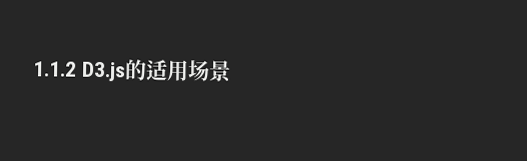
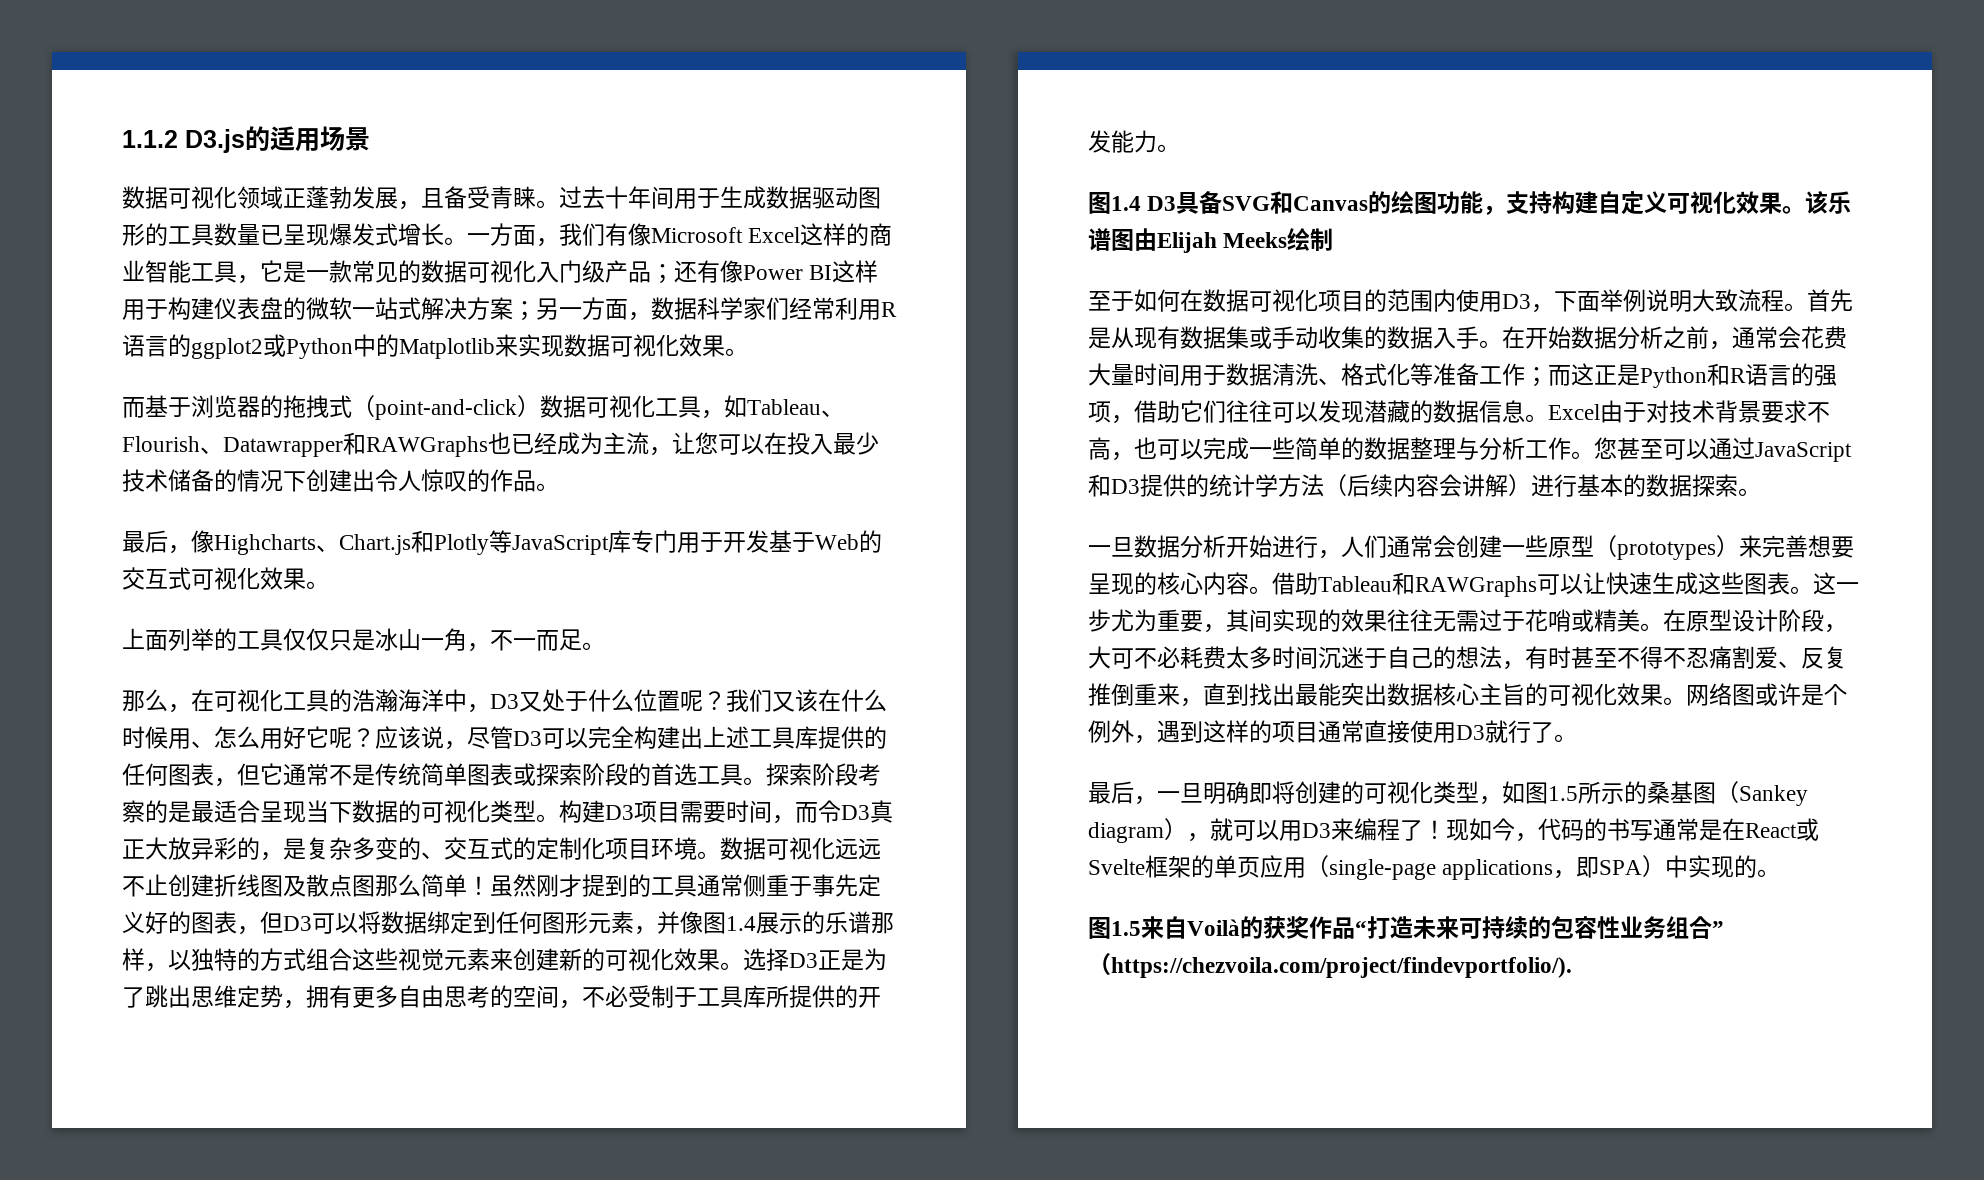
+ 数据可视化领域正蓬勃发展，且备受青睐。过去十年间用于生成数据驱动图形的工具数量已呈现爆发式增长。一方面，我们有像Microsoft Excel这样的商业智能工具，它是一款常见的数据可视化入门级产品；还有像Power BI这样用于构建仪表盘的微软一站式解决方案；另一方面，数据科学家们经常利用R语言的ggplot2或Python中的Matplotlib来实现数据可视化效果。
+ 而基于浏览器的拖拽式（point-and-click）数据可视化工具，如Tableau、Flourish、Datawrapper和RAWGraphs也已经成为主流，让您可以在投入最少技术储备的情况下创建出令人惊叹的作品。
+ 最后，像Highcharts、Chart.js和Plotly等JavaScript库专门用于开发基于Web的交互式可视化效果。
+ 上面列举的工具仅仅只是冰山一角，不一而足。
+ 那么，在可视化工具的浩瀚海洋中，D3又处于什么位置呢？我们又该在什么时候用、怎么用好它呢？应该说，尽管D3可以完全构建出上述工具库提供的任何图表，但它通常不是传统简单图表或探索阶段的首选工具。探索阶段考察的是最适合呈现当下数据的可视化类型。构建D3项目需要时间，而令D3真正大放异彩的，是复杂多变的、交互式的定制化项目环境。数据可视化远远不止创建折线图及散点图那么简单！虽然刚才提到的工具通常侧重于事先定义好的图表，但D3可以将数据绑定到任何图形元素，并像图1.4展示的乐谱那样，以独特的方式组合这些视觉元素来创建新的可视化效果。选择D3正是为了跳出思维定势，拥有更多自由思考的空间，不必受制于工具库所提供的开发能力。
+ 图1.4 D3具备SVG和Canvas的绘图功能，支持构建自定义可视化效果。该乐谱图由Elijah Meeks绘制
+ 至于如何在数据可视化项目的范围内使用D3，下面举例说明大致流程。首先是从现有数据集或手动收集的数据入手。在开始数据分析之前，通常会花费大量时间用于数据清洗、格式化等准备工作；而这正是Python和R语言的强项，借助它们往往可以发现潜藏的数据信息。Excel由于对技术背景要求不高，也可以完成一些简单的数据整理与分析工作。您甚至可以通过JavaScript和D3提供的统计学方法（后续内容会讲解）进行基本的数据探索。
+ 一旦数据分析开始进行，人们通常会创建一些原型（prototypes）来完善想要呈现的核心内容。借助Tableau和RAWGraphs可以让快速生成这些图表。这一步尤为重要，其间实现的效果往往无需过于花哨或精美。在原型设计阶段，大可不必耗费太多时间沉迷于自己的想法，有时甚至不得不忍痛割爱、反复推倒重来，直到找出最能突出数据核心主旨的可视化效果。网络图或许是个例外，遇到这样的项目通常直接使用D3就行了。
+ 最后，一旦明确即将创建的可视化类型，如图1.5所示的桑基图（Sankey diagram），就可以用D3来编程了！现如今，代码的书写通常是在React或Svelte框架的单页应用（single-page applications，即SPA）中实现的。
+ 图1.5来自Voilà的获奖作品“打造未来可持续的包容性业务组合”（https://chezvoila.com/project/findevportfolio/).

